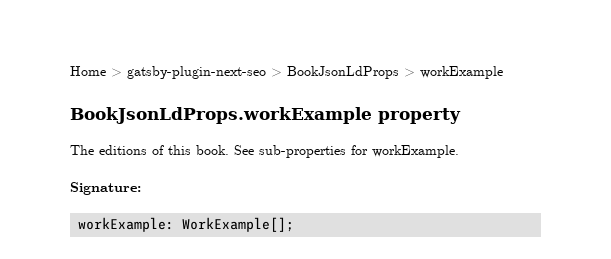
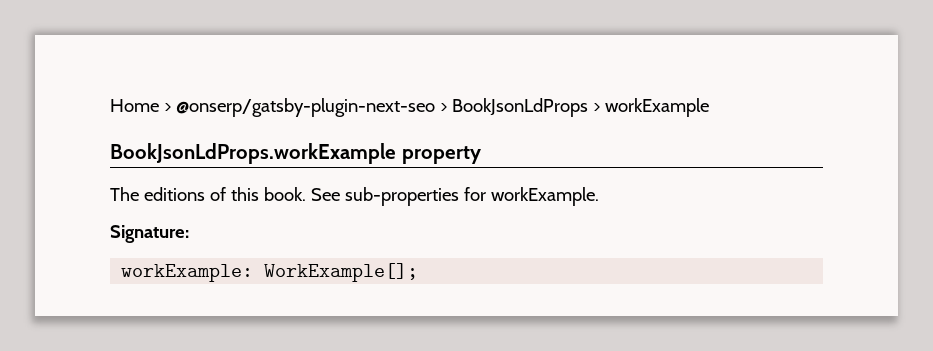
- Home > gatsby-plugin-next-seo > BookJsonLdProps > workExample
+ Home > @onserp/gatsby-plugin-next-seo > BookJsonLdProps > workExample

